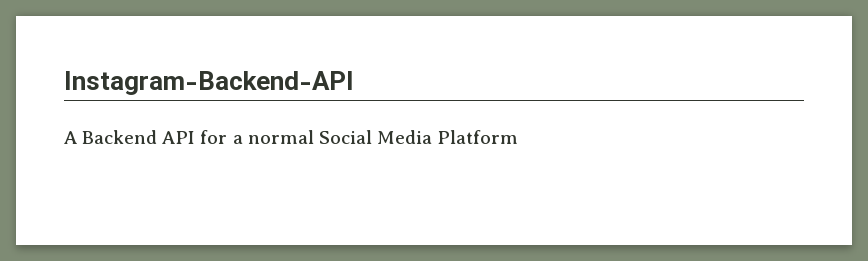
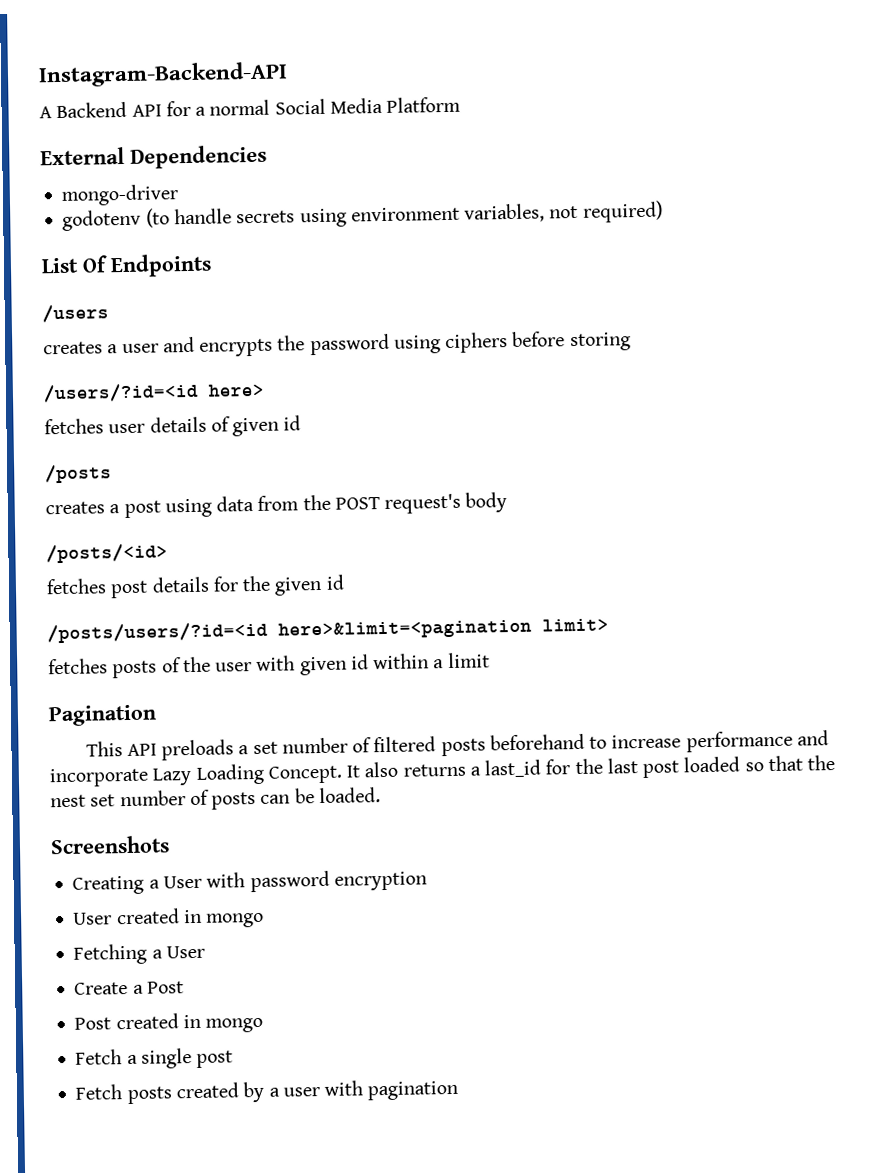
+ External Dependencies
+ mongo-driver
+ godotenv (to handle secrets using environment variables, not required)
+ List Of Endpoints
+ /users
+ creates a user and encrypts the password using ciphers before storing
+ /users/?id=<id here>
+ fetches user details of given id
+ /posts
+ creates a post using data from the POST request's body
+ /posts/<id>
+ fetches post details for the given id
+ /posts/users/?id=<id here>&limit=<pagination limit>
+ fetches posts of the user with given id within a limit
+ Pagination
+ This API preloads a set number of filtered posts beforehand to increase performance and incorporate Lazy Loading Concept. It also returns a last_id for the last post loaded so that the nest set number of posts can be loaded.
+ Screenshots
+ Creating a User with password encryption
+ User created in mongo
+ Fetching a User
+ Create a Post
+ Post created in mongo
+ Fetch a single post
+ Fetch posts created by a user with pagination

